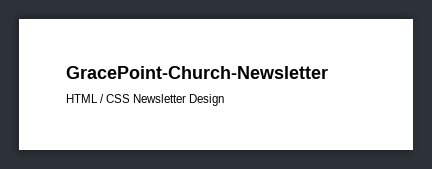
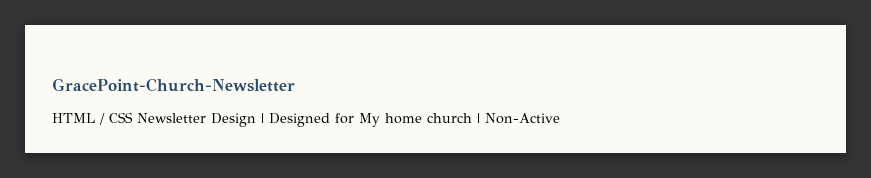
- HTML / CSS Newsletter Design
+ HTML / CSS Newsletter Design | Designed for My home church | Non-Active

